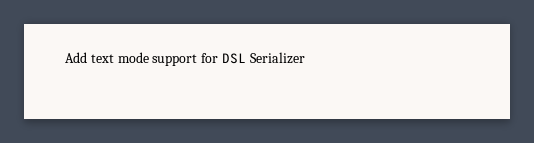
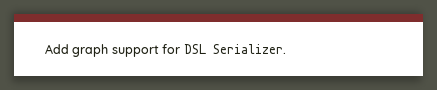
- Add text mode support for DSL Serializer
+ Add graph support for DSL Serializer.

